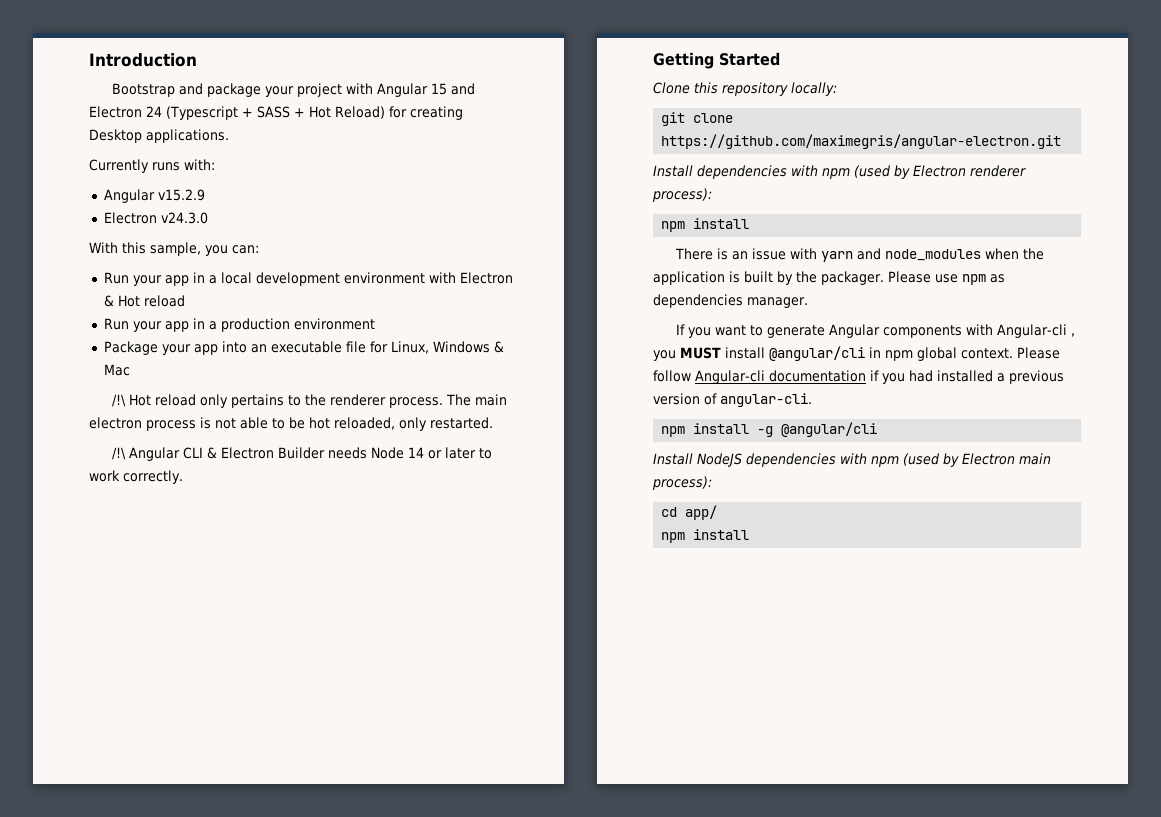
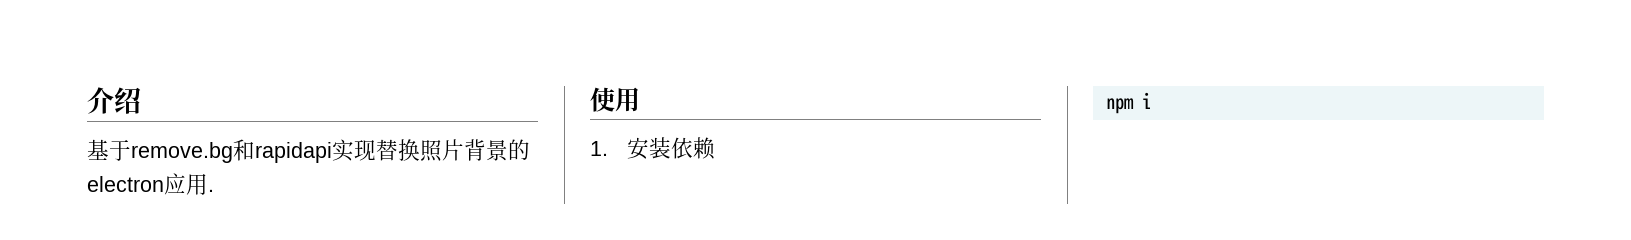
- Introduction
- Bootstrap and package your project with Angular 15 and Electron 24 (Typescript + SASS + Hot Reload) for creating Desktop applications.
- Currently runs with:
- Angular v15.2.9
- Electron v24.3.0
- With this sample, you can:
- Run your app in a local development environment with Electron & Hot reload
- Run your app in a production environment
- Package your app into an executable file for Linux, Windows & Mac
- /!\ Hot reload only pertains to the renderer process. The main electron process is not able to be hot reloaded, only restarted.
- /!\ Angular CLI & Electron Builder needs Node 14 or later to work correctly.
- Getting Started
- Clone this repository locally:
- git clone https://github.com/maximegris/angular-electron.git
- Install dependencies with npm (used by Electron renderer process):
- npm install
- There is an issue with yarn and node_modules when the application is built by the packager. Please use npm as dependencies manager.
- If you want to generate Angular components with Angular-cli , you MUST install @angular/cli in npm global context. Please follow Angular-cli documentation if you had installed a previous version of angular-cli.
- npm install -g @angular/cli
- Install NodeJS dependencies with npm (used by Electron main process):
- cd app/
- npm install
+ 介绍
+ 基于remove.bg和rapidapi实现替换照片背景的electron应用.
+ 使用
+ 1.安装依赖
+ npm i

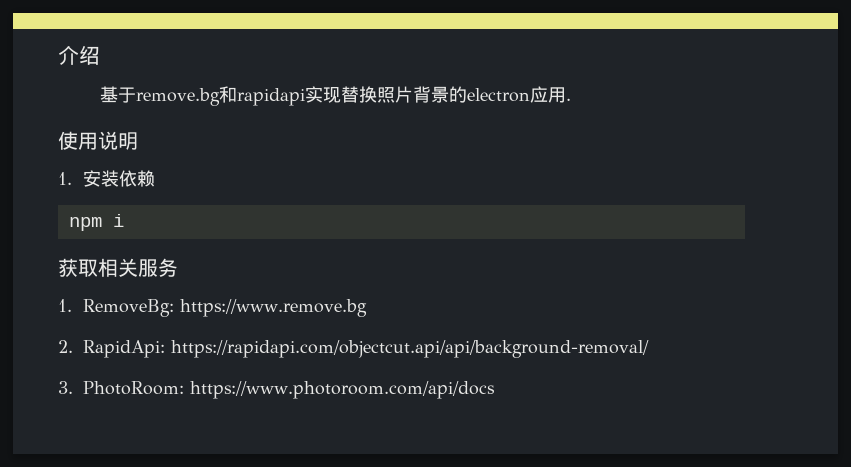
- 使用
+ 使用说明
+ 获取相关服务
+ 1. RemoveBg: https://www.remove.bg
+ 2. RapidApi: https://rapidapi.com/objectcut.api/api/background-removal/
+ 3. PhotoRoom: https://www.photoroom.com/api/docs

